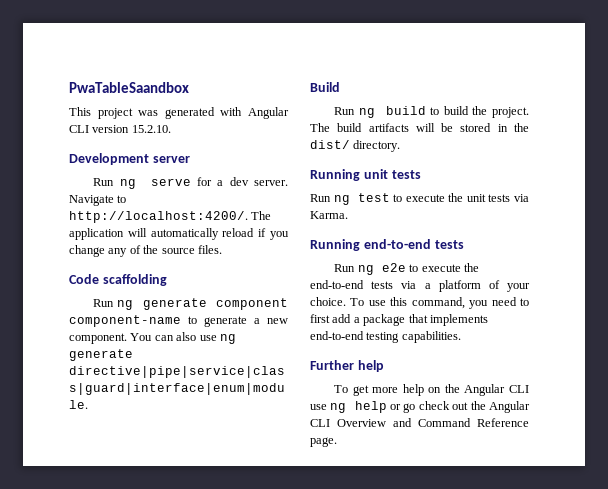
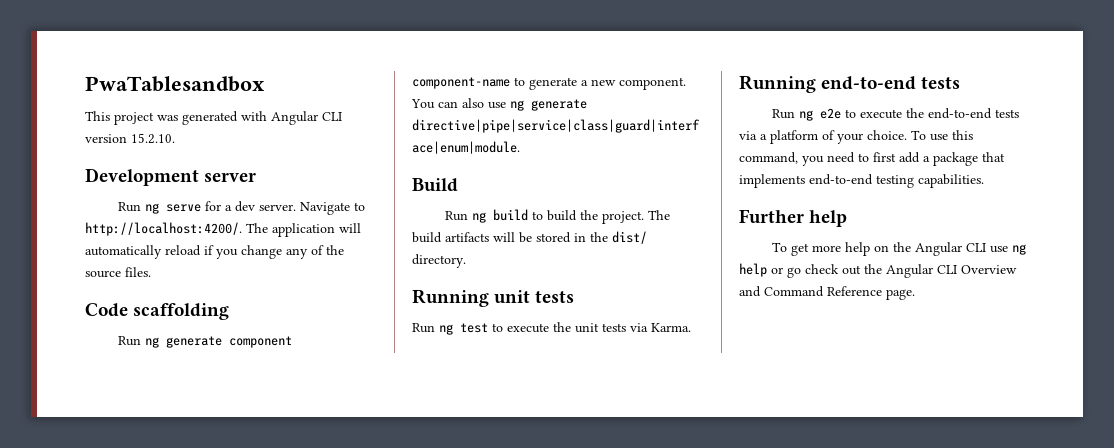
- PwaTableSaandbox
+ PwaTablesandbox

